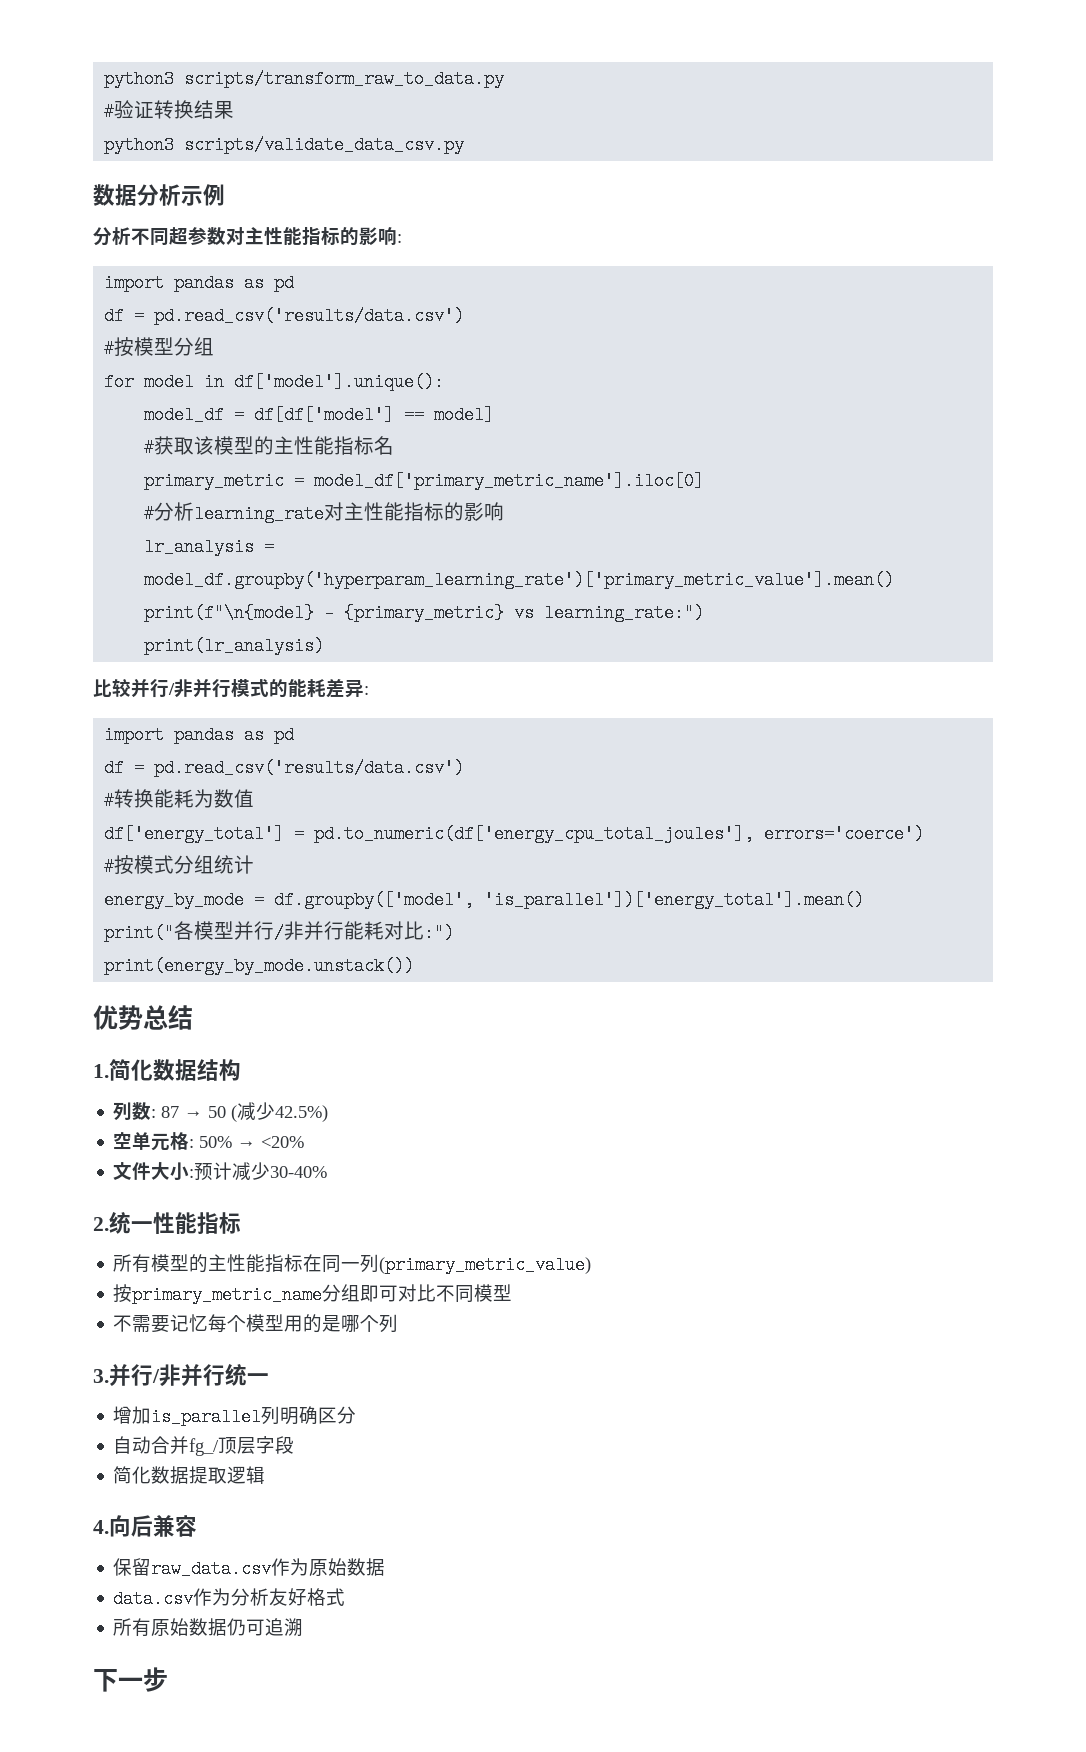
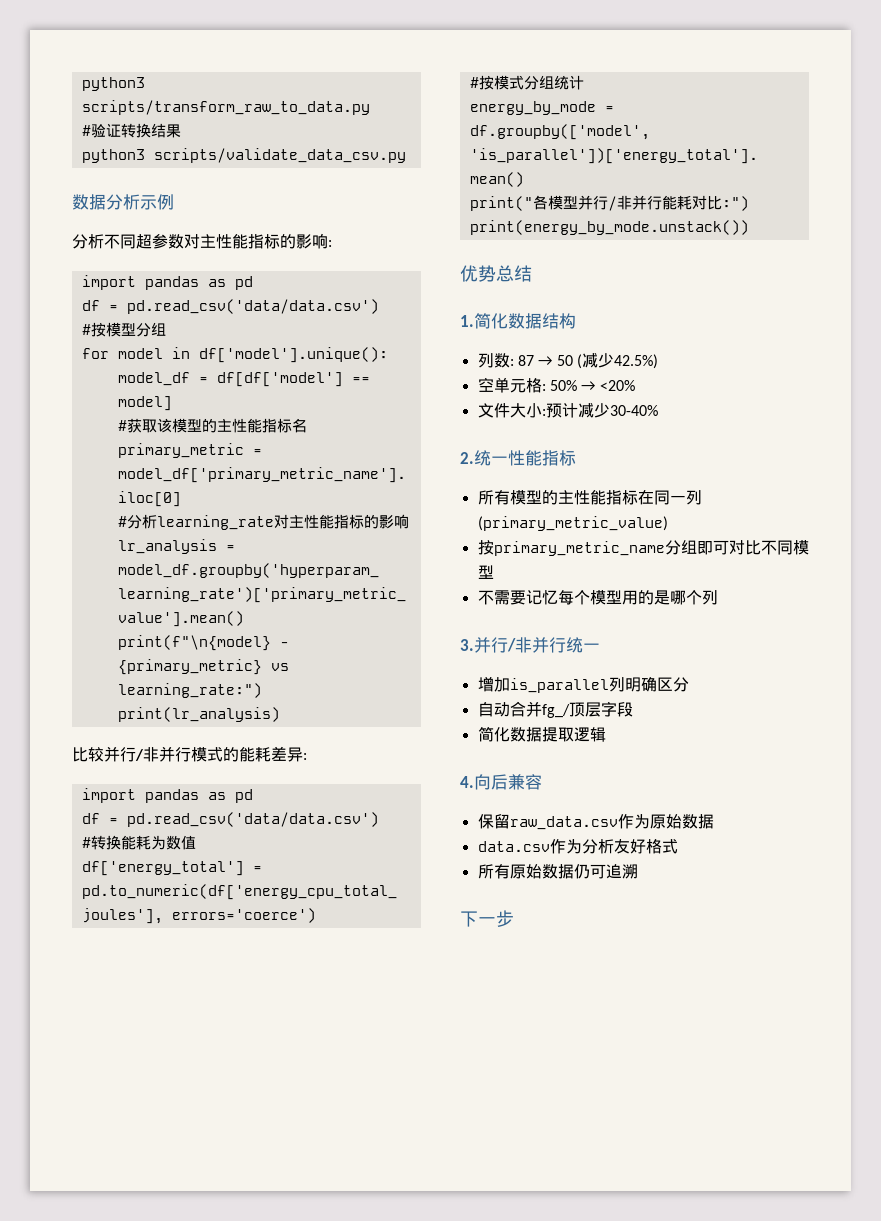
  分析不同超参数对主性能指标的影响:
  import pandas as pd
- df = pd.read_csv('results/data.csv')
+ df = pd.read_csv('data/data.csv')
  比较并行/非并行模式的能耗差异:
  import pandas as pd
- df = pd.read_csv('results/data.csv')
+ df = pd.read_csv('data/data.csv')

